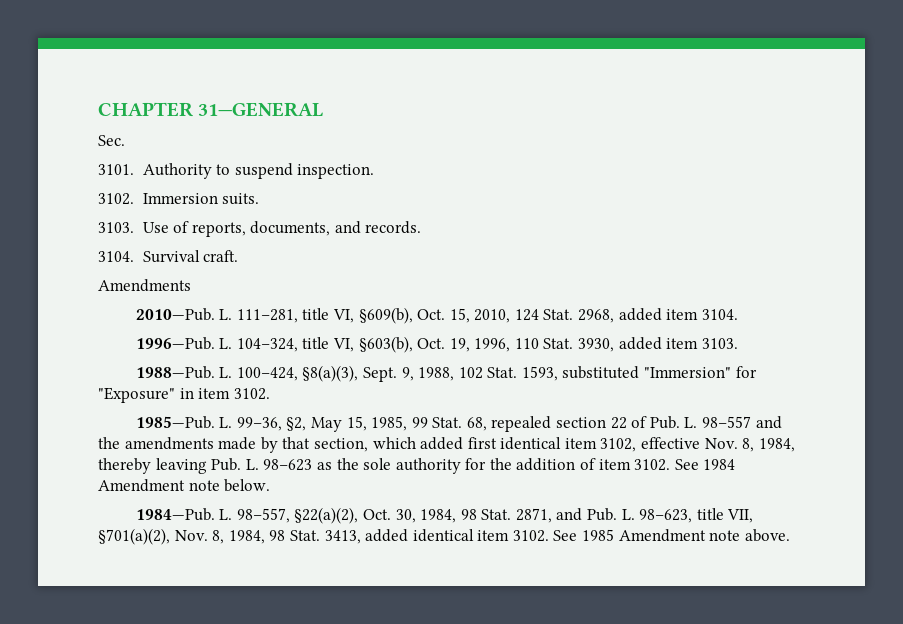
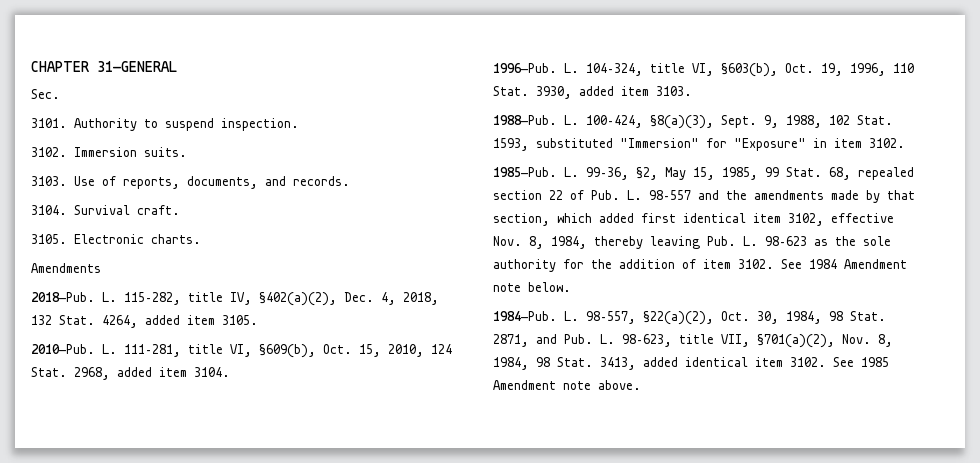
+ 3105. Electronic charts.
  Amendments
+ 2018—Pub. L. 115–282, title IV, §402(a)(2), Dec. 4, 2018, 132 Stat. 4264, added item 3105.

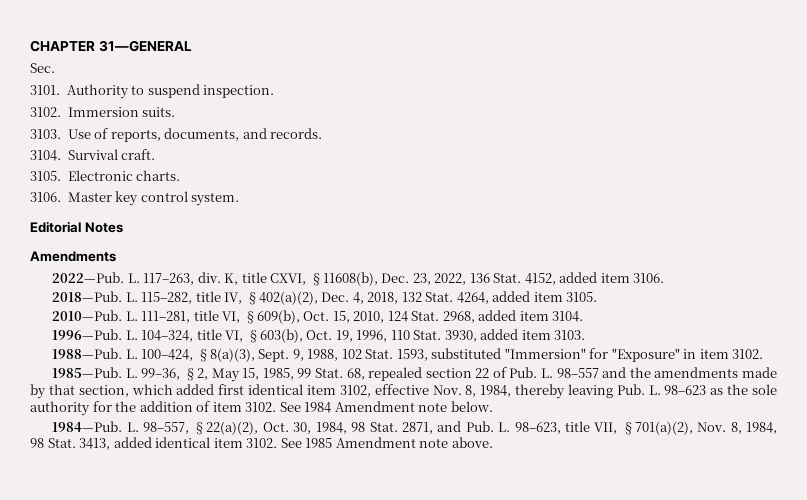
+ 3106. Master key control system.
+ Editorial Notes
  Amendments
+ 2022—Pub. L. 117–263, div. K, title CXVI, §11608(b), Dec. 23, 2022, 136 Stat. 4152, added item 3106.

